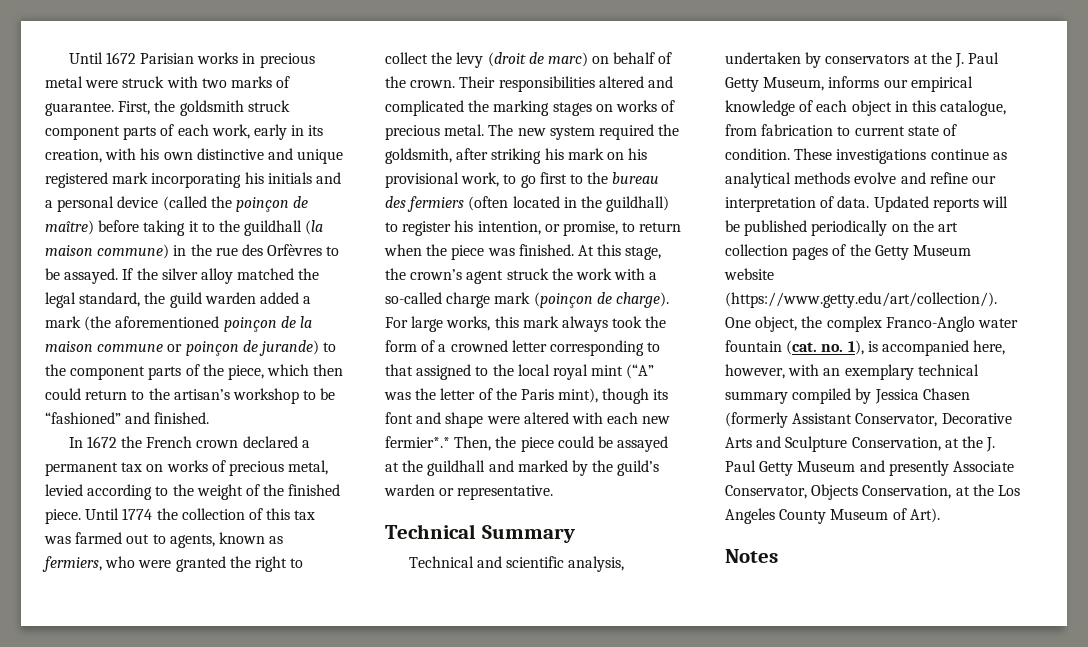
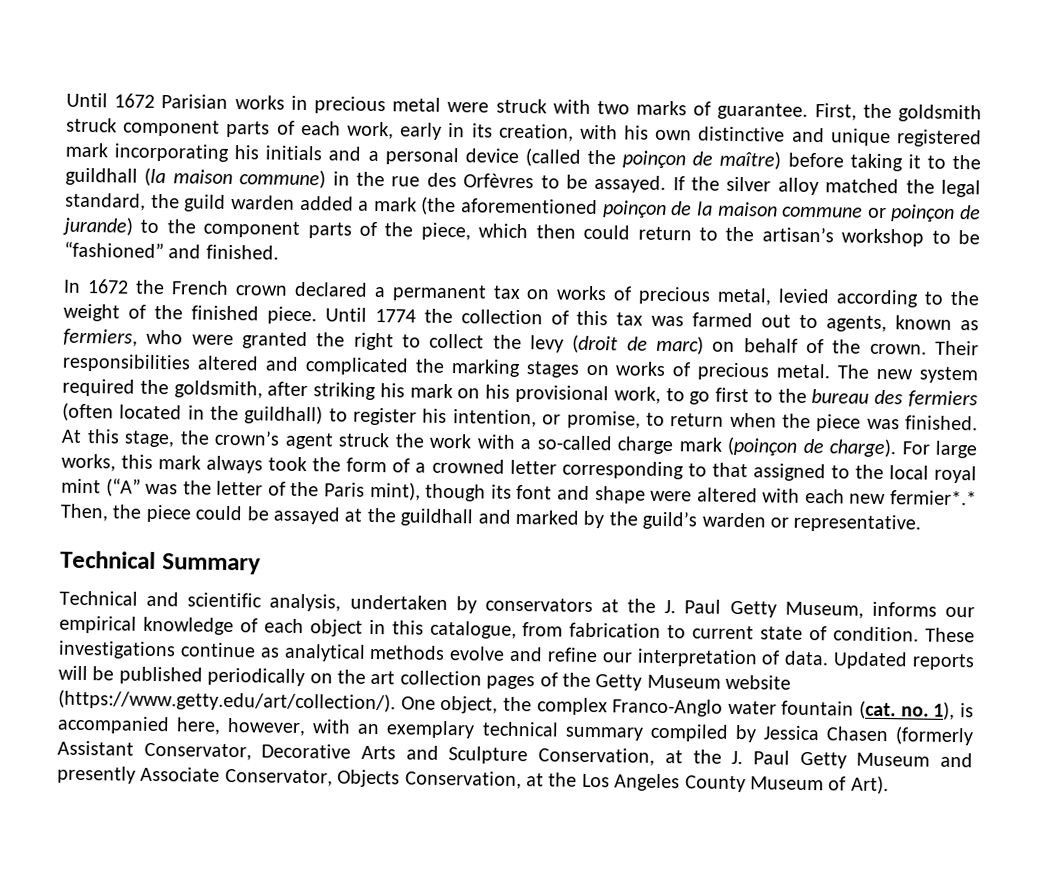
- Notes

